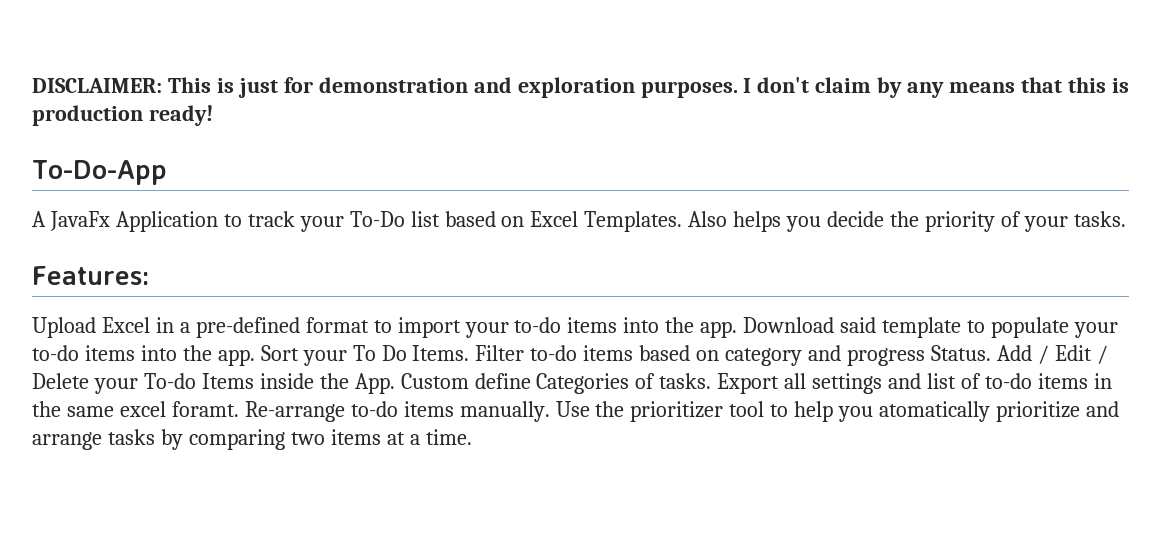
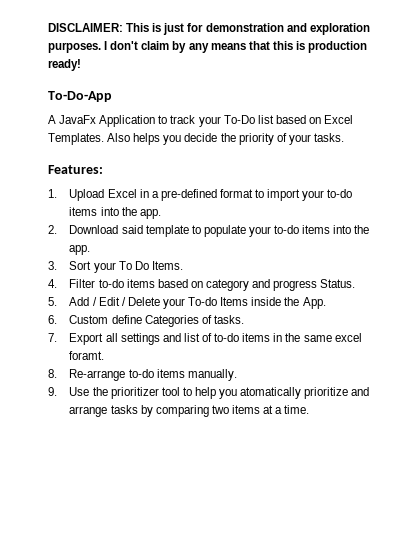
- Upload Excel in a pre-defined format to import your to-do items into the app. Download said template to populate your to-do items into the app. Sort your To Do Items. Filter to-do items based on category and progress Status. Add / Edit / Delete your To-do Items inside the App. Custom define Categories of tasks. Export all settings and list of to-do items in the same excel foramt. Re-arrange to-do items manually. Use the prioritizer tool to help you atomatically prioritize and arrange tasks by comparing two items at a time.
+ 1. Upload Excel in a pre-defined format to import your to-do items into the app.
+ 2. Download said template to populate your to-do items into the app.
+ 3. Sort your To Do Items.
+ 4. Filter to-do items based on category and progress Status.
+ 5. Add / Edit / Delete your To-do Items inside the App.
+ 6. Custom define Categories of tasks.
+ 7. Export all settings and list of to-do items in the same excel foramt.
+ 8. Re-arrange to-do items manually.
+ 9. Use the prioritizer tool to help you atomatically prioritize and arrange tasks by comparing two items at a time.

